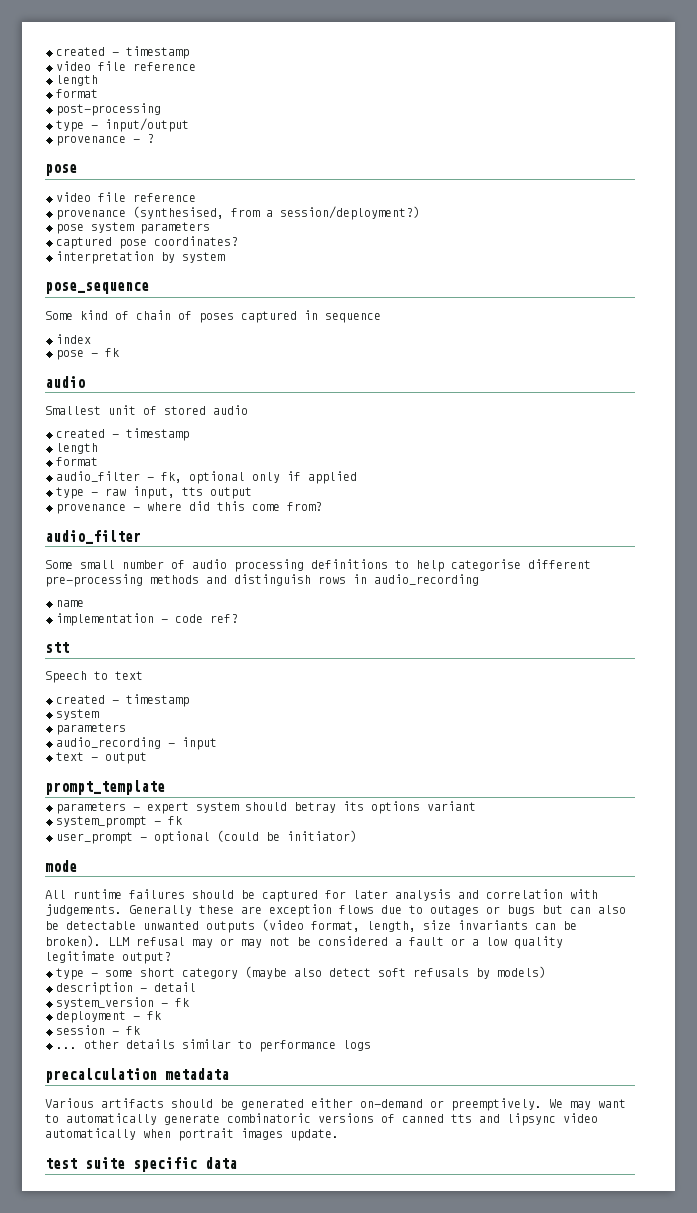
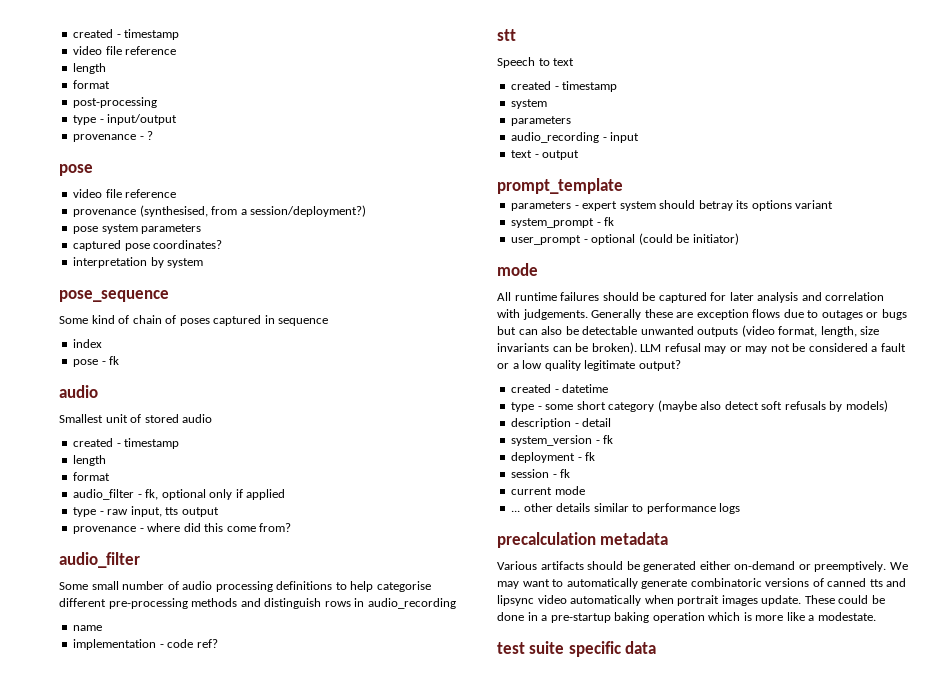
+ created - datetime
+ current mode
+ These could be done in a pre-startup baking operation which is more like a modestate.

